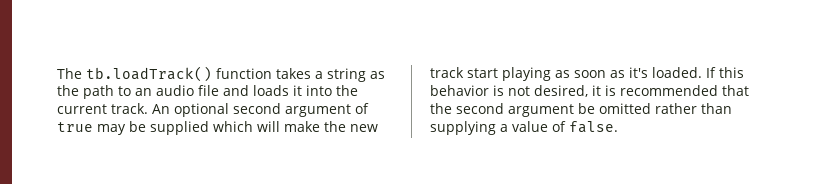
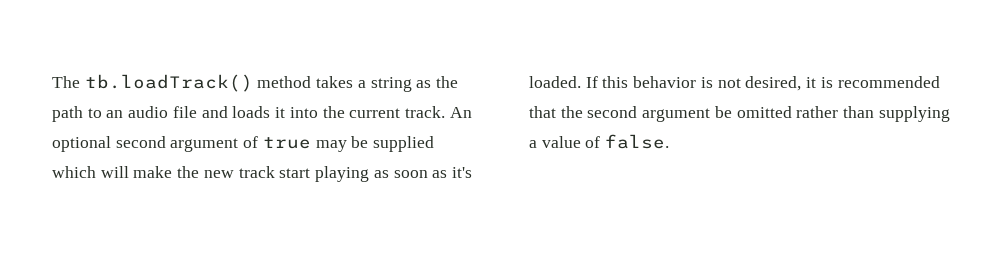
- The tb.loadTrack() function takes a string as the path to an audio file and loads it into the current track.
+ The tb.loadTrack() method takes a string as the path to an audio file and loads it into the current track.

